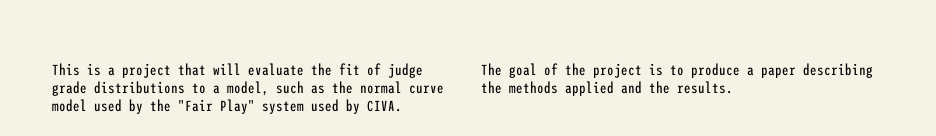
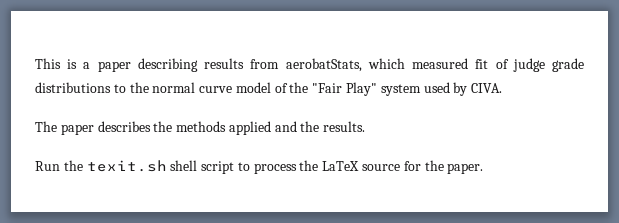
- This is a project that will evaluate the fit of judge grade distributions to a model, such as the normal curve model used by the "Fair Play" system used by CIVA.
+ This is a paper describing results from aerobatStats, which measured fit of judge grade distributions to the normal curve model of the "Fair Play" system used by CIVA.
- The goal of the project is to produce a paper describing the methods applied and the results.
+ The paper describes the methods applied and the results.
+ Run the texit.sh shell script to process the LaTeX source for the paper.

